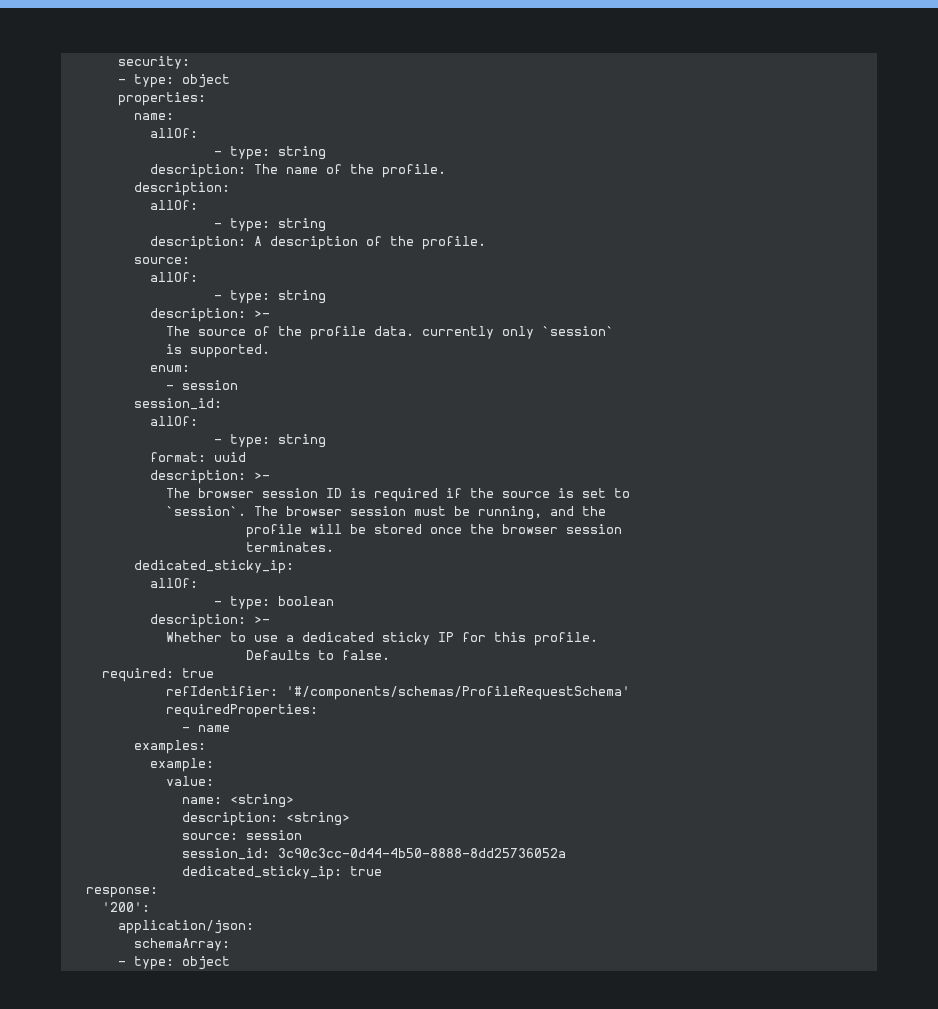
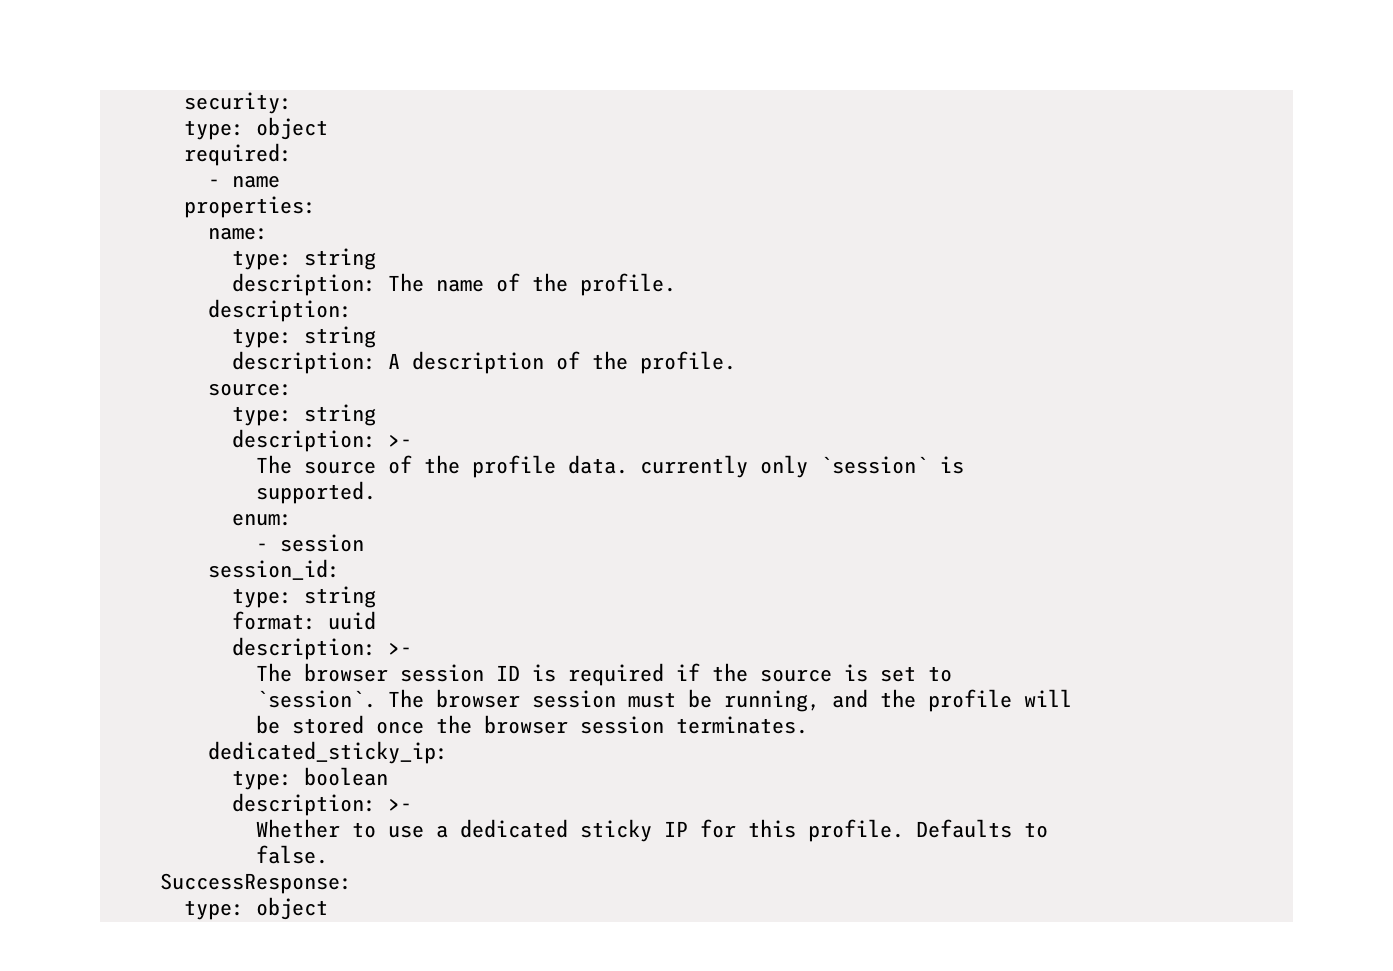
  security:
- - type: object
+ type: object
+ required:
+ - name
  properties:
  name:
- allOf:
- - type: string
+ type: string
  description: The name of the profile.
  description:
- allOf:
- - type: string
+ type: string
  description: A description of the profile.
  source:
- allOf:
- - type: string
+ type: string
- The source of the profile data. currently only `session`
- is supported.
+ The source of the profile data. currently only `session` is
+ supported.
  - session
  session_id:
- allOf:
- - type: string
+ type: string
- The browser session must be running, and the
- profile will be stored once the browser session
- terminates.
+ The browser session must be running, and the profile will
+ be stored once the browser session terminates.
  dedicated_sticky_ip:
- allOf:
- - type: boolean
+ type: boolean
- Whether to use a dedicated sticky IP for this profile.
- Defaults to false.
+ Whether to use a dedicated sticky IP for this profile. Defaults to
+ false.
- required: true
- refIdentifier: '#/components/schemas/ProfileRequestSchema'
- requiredProperties:
- - name
- examples:
- example:
- value:
- name: <string>
- description: <string>
- source: session
- session_id: 3c90c3cc-0d44-4b50-8888-8dd25736052a
- dedicated_sticky_ip: true
- response:
- '200':
- application/json:
- schemaArray:
- - type: object
+ SuccessResponse:
+ type: object

